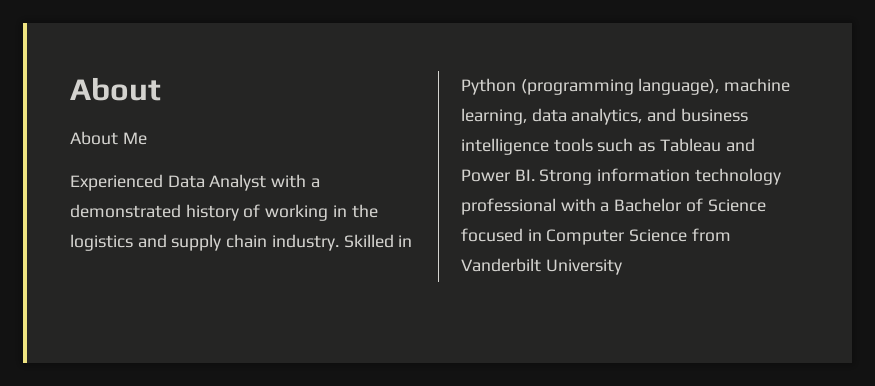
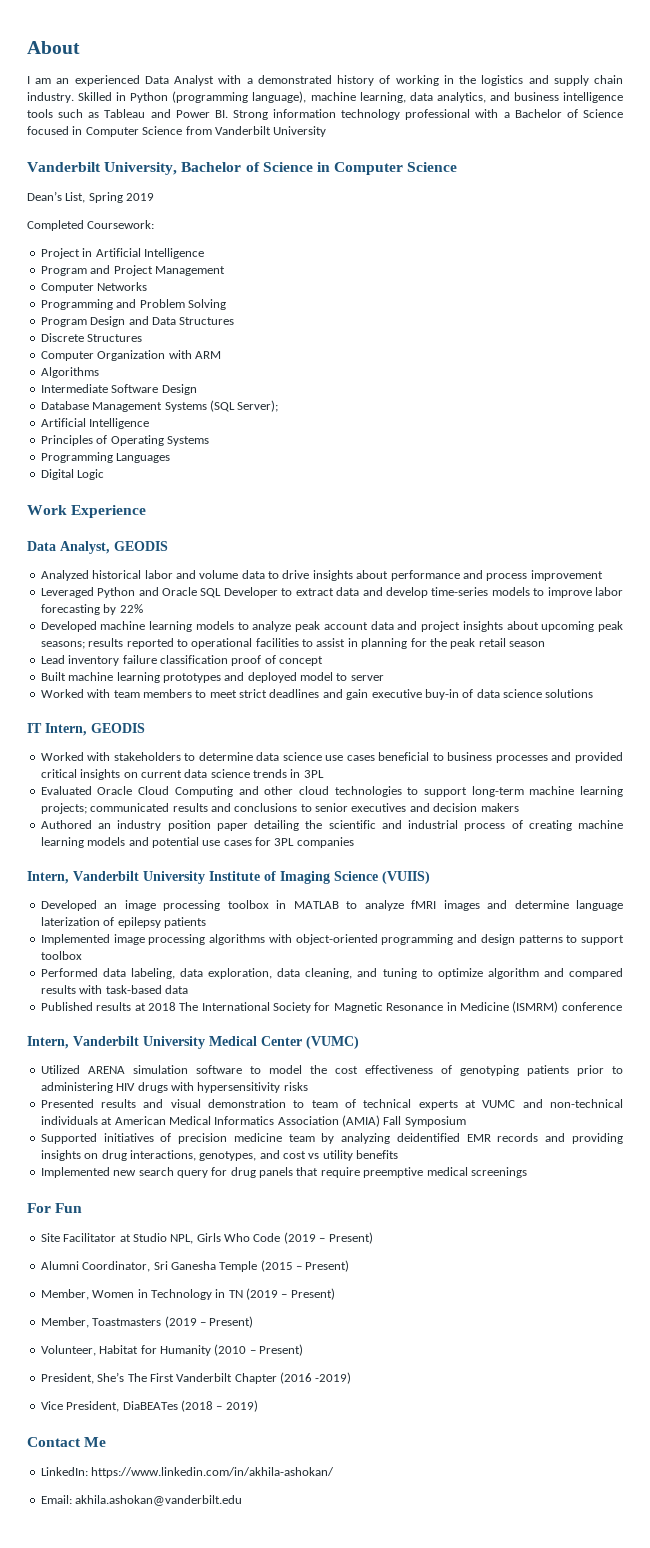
- About Me
- Experienced Data Analyst with a demonstrated history of working in the logistics and supply chain industry.
+ I am an experienced Data Analyst with a demonstrated history of working in the logistics and supply chain industry.
+ Vanderbilt University, Bachelor of Science in Computer Science
+ Dean’s List, Spring 2019
+ Completed Coursework:
+ Project in Artificial Intelligence
+ Program and Project Management
+ Computer Networks
+ Programming and Problem Solving
+ Program Design and Data Structures
+ Discrete Structures
+ Computer Organization with ARM
+ Algorithms
+ Intermediate Software Design
+ Database Management Systems (SQL Server);
+ Artificial Intelligence
+ Principles of Operating Systems
+ Programming Languages
+ Digital Logic
+ Work Experience
+ Data Analyst, GEODIS
+ Analyzed historical labor and volume data to drive insights about performance and process improvement
+ Leveraged Python and Oracle SQL Developer to extract data and develop time-series models to improve labor forecasting by 22%
+ Developed machine learning models to analyze peak account data and project insights about upcoming peak seasons; results reported to operational facilities to assist in planning for the peak retail season
+ Lead inventory failure classification proof of concept
+ Built machine learning prototypes and deployed model to server
+ Worked with team members to meet strict deadlines and gain executive buy-in of data science solutions
+ IT Intern, GEODIS
+ Worked with stakeholders to determine data science use cases beneficial to business processes and provided critical insights on current data science trends in 3PL
+ Evaluated Oracle Cloud Computing and other cloud technologies to support long-term machine learning projects; communicated results and conclusions to senior executives and decision makers
+ Authored an industry position paper detailing the scientific and industrial process of creating machine learning models and potential use cases for 3PL companies
+ Intern, Vanderbilt University Institute of Imaging Science (VUIIS)
+ Developed an image processing toolbox in MATLAB to analyze fMRI images and determine language laterization of epilepsy patients
+ Implemented image processing algorithms with object-oriented programming and design patterns to support toolbox
+ Performed data labeling, data exploration, data cleaning, and tuning to optimize algorithm and compared results with task-based data
+ Published results at 2018 The International Society for Magnetic Resonance in Medicine (ISMRM) conference
+ Intern, Vanderbilt University Medical Center (VUMC)
+ Utilized ARENA simulation software to model the cost effectiveness of genotyping patients prior to administering HIV drugs with hypersensitivity risks
+ Presented results and visual demonstration to team of technical experts at VUMC and non-technical individuals at American Medical Informatics Association (AMIA) Fall Symposium
+ Supported initiatives of precision medicine team by analyzing deidentified EMR records and providing insights on drug interactions, genotypes, and cost vs utility benefits
+ Implemented new search query for drug panels that require preemptive medical screenings
+ For Fun
+ Site Facilitator at Studio NPL, Girls Who Code (2019 – Present)
+ Alumni Coordinator, Sri Ganesha Temple (2015 – Present)
+ Member, Women in Technology in TN (2019 – Present)
+ Member, Toastmasters (2019 – Present)
+ Volunteer, Habitat for Humanity (2010 – Present)
+ President, She’s The First Vanderbilt Chapter (2016 -2019)
+ Vice President, DiaBEATes (2018 – 2019)
+ Contact Me
+ LinkedIn: https://www.linkedin.com/in/akhila-ashokan/
+ Email: akhila.ashokan@vanderbilt.edu

